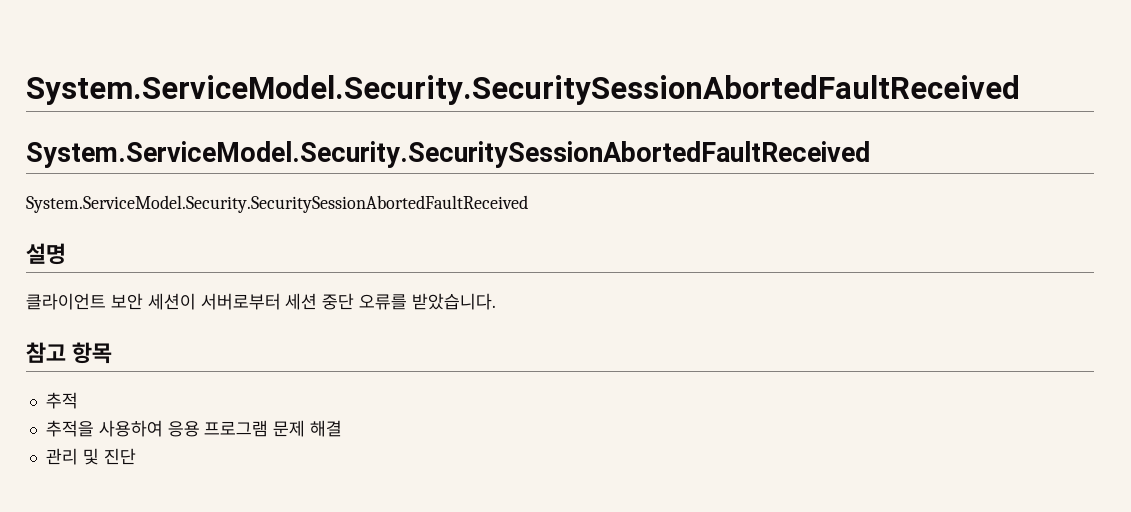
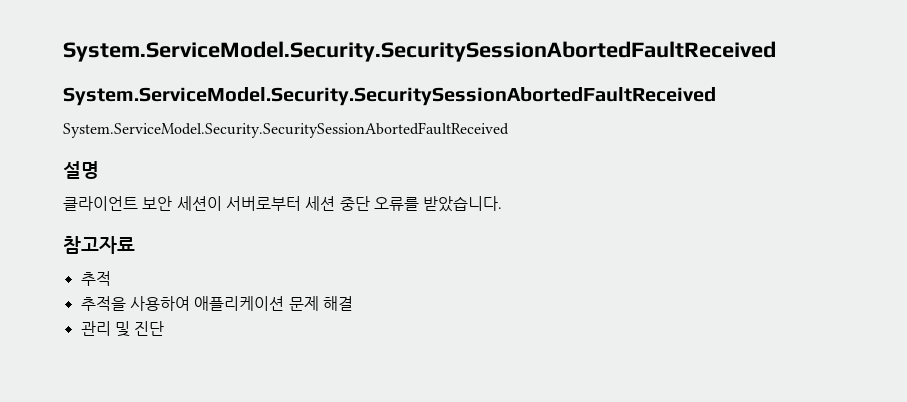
- 참고 항목
+ 참고자료
- 추적을 사용하여 응용 프로그램 문제 해결
+ 추적을 사용하여 애플리케이션 문제 해결

